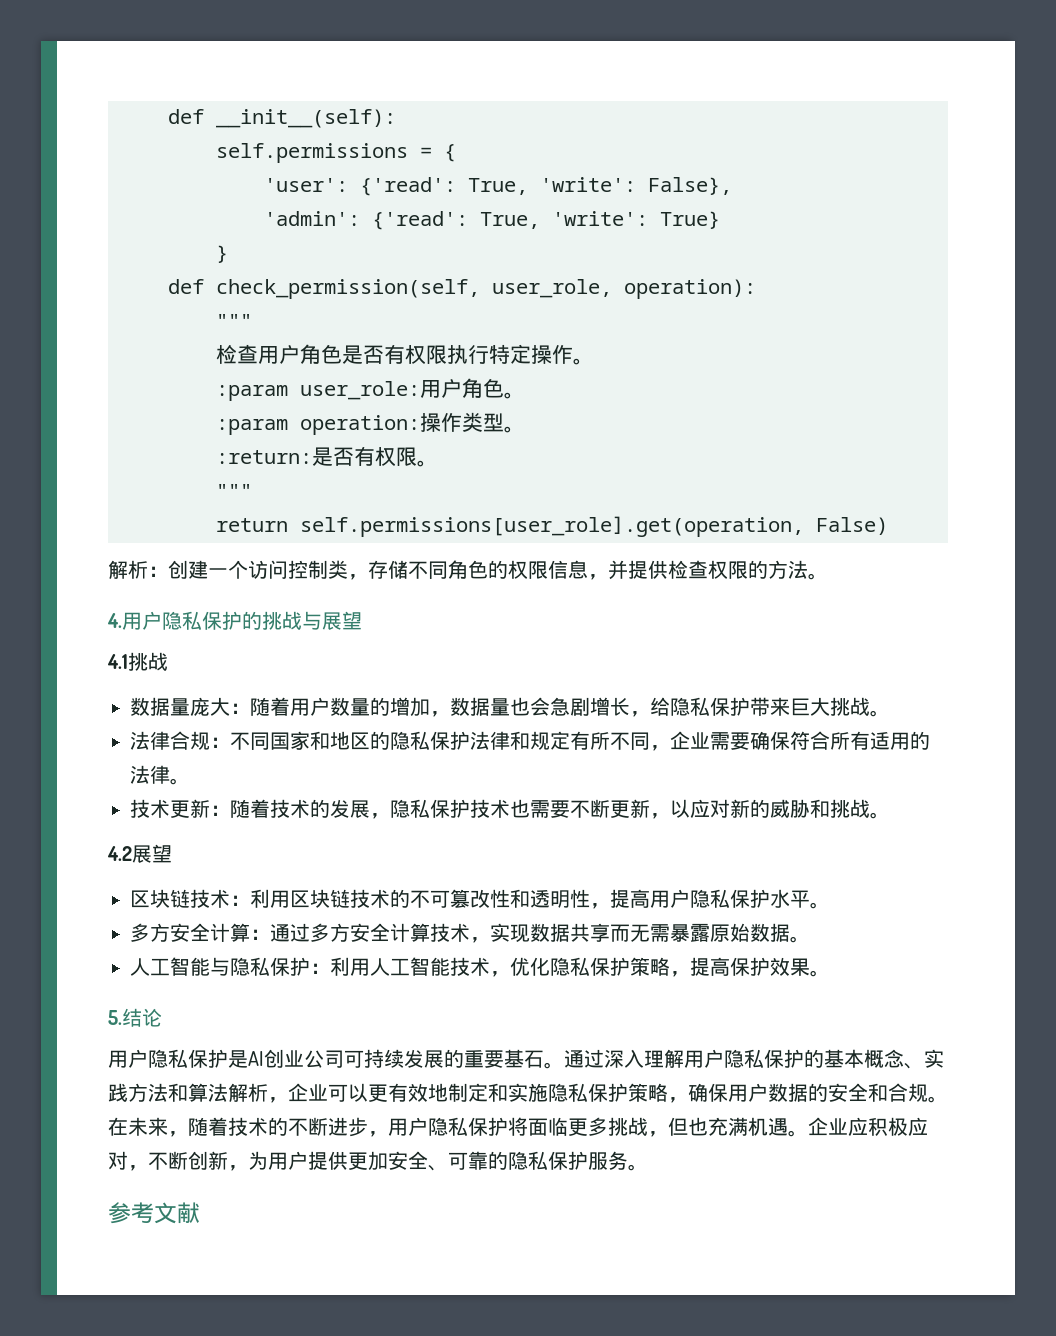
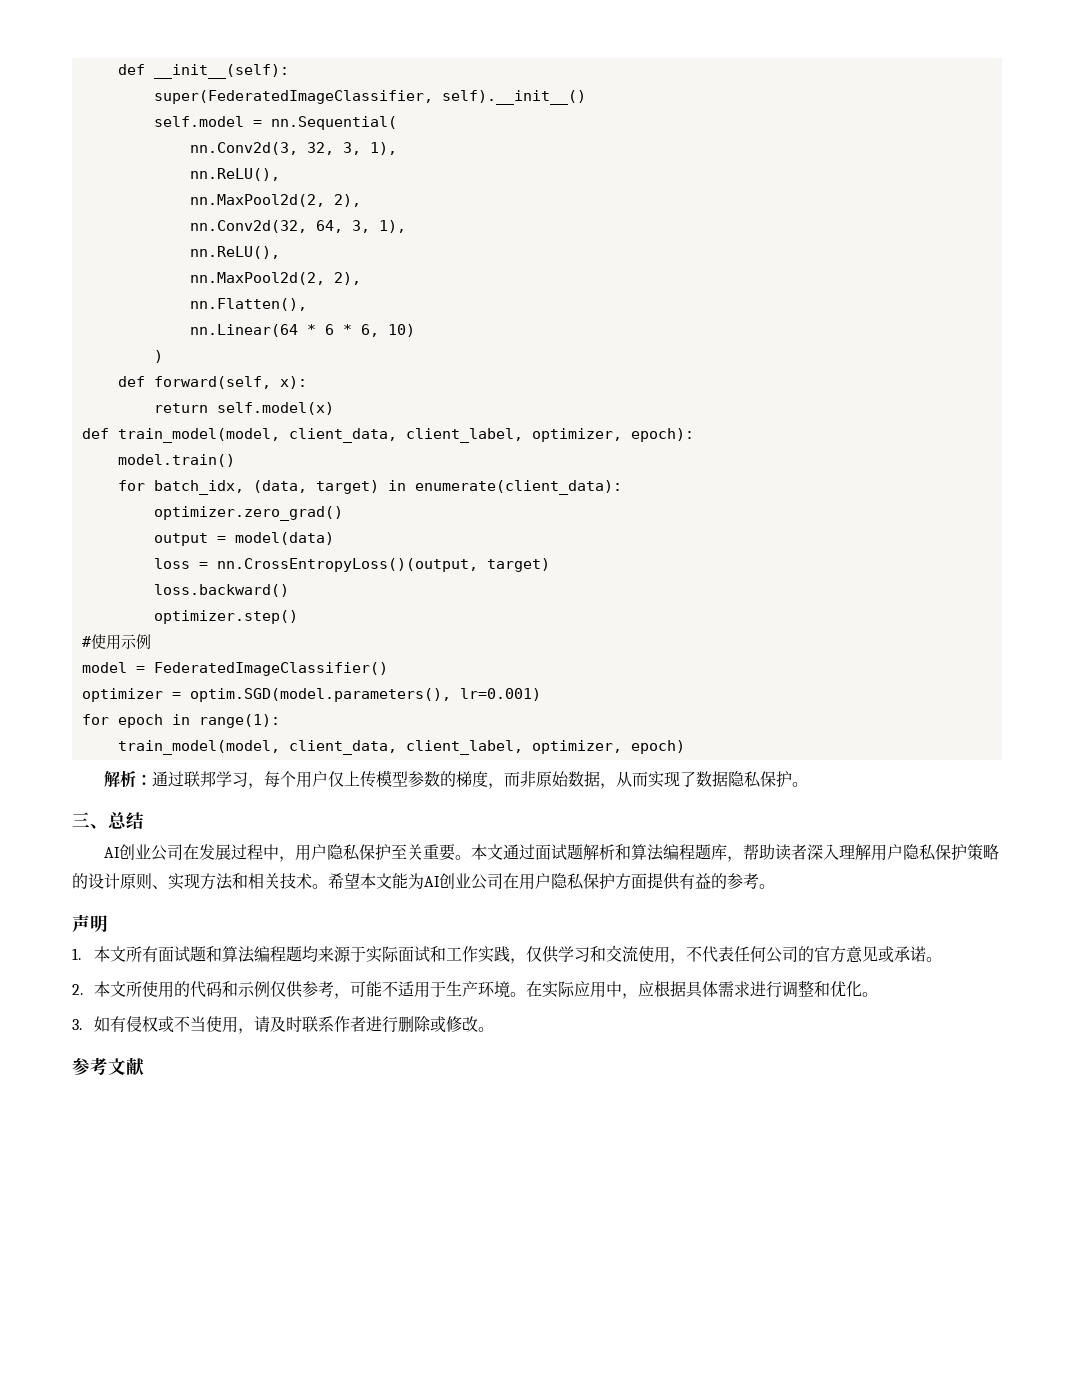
- self.permissions = {
- 'user': {'read': True, 'write': False},
- 'admin': {'read': True, 'write': True}
- }
- def check_permission(self, user_role, operation):
- """
- 检查用户角色是否有权限执行特定操作。
- :param user_role:用户角色。
- :param operation:操作类型。
- :return:是否有权限。
- """
- return self.permissions[user_role].get(operation, False)
- 解析：创建一个访问控制类，存储不同角色的权限信息，并提供检查权限的方法。
- 4.用户隐私保护的挑战与展望
- 4.1挑战
- 数据量庞大：随着用户数量的增加，数据量也会急剧增长，给隐私保护带来巨大挑战。
- 法律合规：不同国家和地区的隐私保护法律和规定有所不同，企业需要确保符合所有适用的法律。
- 技术更新：随着技术的发展，隐私保护技术也需要不断更新，以应对新的威胁和挑战。
- 4.2展望
- 区块链技术：利用区块链技术的不可篡改性和透明性，提高用户隐私保护水平。
- 多方安全计算：通过多方安全计算技术，实现数据共享而无需暴露原始数据。
- 人工智能与隐私保护：利用人工智能技术，优化隐私保护策略，提高保护效果。
- 5.结论
- 用户隐私保护是AI创业公司可持续发展的重要基石。通过深入理解用户隐私保护的基本概念、实践方法和算法解析，企业可以更有效地制定和实施隐私保护策略，确保用户数据的安全和合规。在未来，随着技术的不断进步，用户隐私保护将面临更多挑战，但也充满机遇。企业应积极应对，不断创新，为用户提供更加安全、可靠的隐私保护服务。
+ super(FederatedImageClassifier, self).__init__()
+ self.model = nn.Sequential(
+ nn.Conv2d(3, 32, 3, 1),
+ nn.ReLU(),
+ nn.MaxPool2d(2, 2),
+ nn.Conv2d(32, 64, 3, 1),
+ nn.ReLU(),
+ nn.MaxPool2d(2, 2),
+ nn.Flatten(),
+ nn.Linear(64 * 6 * 6, 10)
+ )
+ def forward(self, x):
+ return self.model(x)
+ def train_model(model, client_data, client_label, optimizer, epoch):
+ model.train()
+ for batch_idx, (data, target) in enumerate(client_data):
+ optimizer.zero_grad()
+ output = model(data)
+ loss = nn.CrossEntropyLoss()(output, target)
+ loss.backward()
+ optimizer.step()
+ #使用示例
+ model = FederatedImageClassifier()
+ optimizer = optim.SGD(model.parameters(), lr=0.001)
+ for epoch in range(1):
+ train_model(model, client_data, client_label, optimizer, epoch)
+ 解析：通过联邦学习，每个用户仅上传模型参数的梯度，而非原始数据，从而实现了数据隐私保护。
+ 三、总结
+ AI创业公司在发展过程中，用户隐私保护至关重要。本文通过面试题解析和算法编程题库，帮助读者深入理解用户隐私保护策略的设计原则、实现方法和相关技术。希望本文能为AI创业公司在用户隐私保护方面提供有益的参考。
+ 声明
+ 1.本文所有面试题和算法编程题均来源于实际面试和工作实践，仅供学习和交流使用，不代表任何公司的官方意见或承诺。
+ 2.本文所使用的代码和示例仅供参考，可能不适用于生产环境。在实际应用中，应根据具体需求进行调整和优化。
+ 3.如有侵权或不当使用，请及时联系作者进行删除或修改。

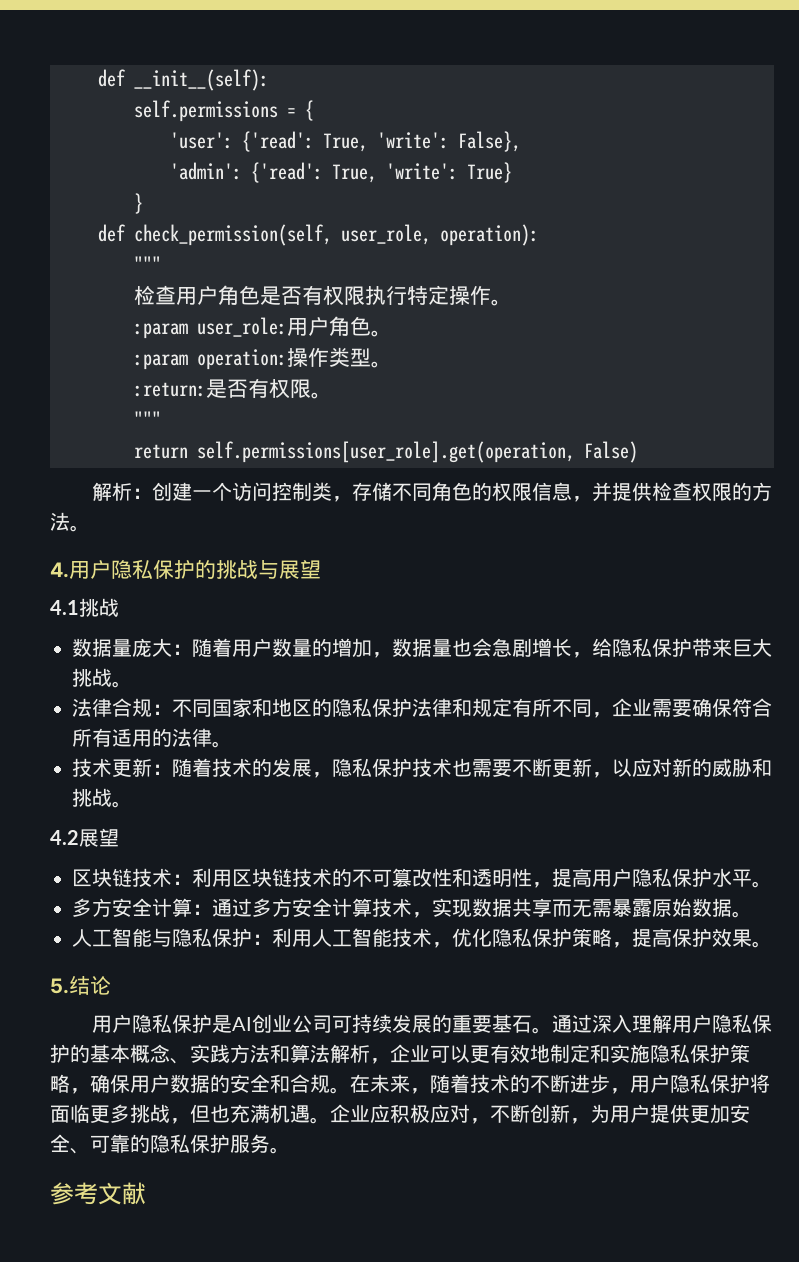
- super(FederatedImageClassifier, self).__init__()
- self.model = nn.Sequential(
- nn.Conv2d(3, 32, 3, 1),
- nn.ReLU(),
- nn.MaxPool2d(2, 2),
- nn.Conv2d(32, 64, 3, 1),
- nn.ReLU(),
- nn.MaxPool2d(2, 2),
- nn.Flatten(),
- nn.Linear(64 * 6 * 6, 10)
- )
- def forward(self, x):
- return self.model(x)
- def train_model(model, client_data, client_label, optimizer, epoch):
- model.train()
- for batch_idx, (data, target) in enumerate(client_data):
- optimizer.zero_grad()
- output = model(data)
- loss = nn.CrossEntropyLoss()(output, target)
- loss.backward()
- optimizer.step()
- #使用示例
- model = FederatedImageClassifier()
- optimizer = optim.SGD(model.parameters(), lr=0.001)
- for epoch in range(1):
- train_model(model, client_data, client_label, optimizer, epoch)
- 解析：通过联邦学习，每个用户仅上传模型参数的梯度，而非原始数据，从而实现了数据隐私保护。
- 三、总结
- AI创业公司在发展过程中，用户隐私保护至关重要。本文通过面试题解析和算法编程题库，帮助读者深入理解用户隐私保护策略的设计原则、实现方法和相关技术。希望本文能为AI创业公司在用户隐私保护方面提供有益的参考。
- 声明
- 1.本文所有面试题和算法编程题均来源于实际面试和工作实践，仅供学习和交流使用，不代表任何公司的官方意见或承诺。
- 2.本文所使用的代码和示例仅供参考，可能不适用于生产环境。在实际应用中，应根据具体需求进行调整和优化。
- 3.如有侵权或不当使用，请及时联系作者进行删除或修改。
+ self.permissions = {
+ 'user': {'read': True, 'write': False},
+ 'admin': {'read': True, 'write': True}
+ }
+ def check_permission(self, user_role, operation):
+ """
+ 检查用户角色是否有权限执行特定操作。
+ :param user_role:用户角色。
+ :param operation:操作类型。
+ :return:是否有权限。
+ """
+ return self.permissions[user_role].get(operation, False)
+ 解析：创建一个访问控制类，存储不同角色的权限信息，并提供检查权限的方法。
+ 4.用户隐私保护的挑战与展望
+ 4.1挑战
+ 数据量庞大：随着用户数量的增加，数据量也会急剧增长，给隐私保护带来巨大挑战。
+ 法律合规：不同国家和地区的隐私保护法律和规定有所不同，企业需要确保符合所有适用的法律。
+ 技术更新：随着技术的发展，隐私保护技术也需要不断更新，以应对新的威胁和挑战。
+ 4.2展望
+ 区块链技术：利用区块链技术的不可篡改性和透明性，提高用户隐私保护水平。
+ 多方安全计算：通过多方安全计算技术，实现数据共享而无需暴露原始数据。
+ 人工智能与隐私保护：利用人工智能技术，优化隐私保护策略，提高保护效果。
+ 5.结论
+ 用户隐私保护是AI创业公司可持续发展的重要基石。通过深入理解用户隐私保护的基本概念、实践方法和算法解析，企业可以更有效地制定和实施隐私保护策略，确保用户数据的安全和合规。在未来，随着技术的不断进步，用户隐私保护将面临更多挑战，但也充满机遇。企业应积极应对，不断创新，为用户提供更加安全、可靠的隐私保护服务。

